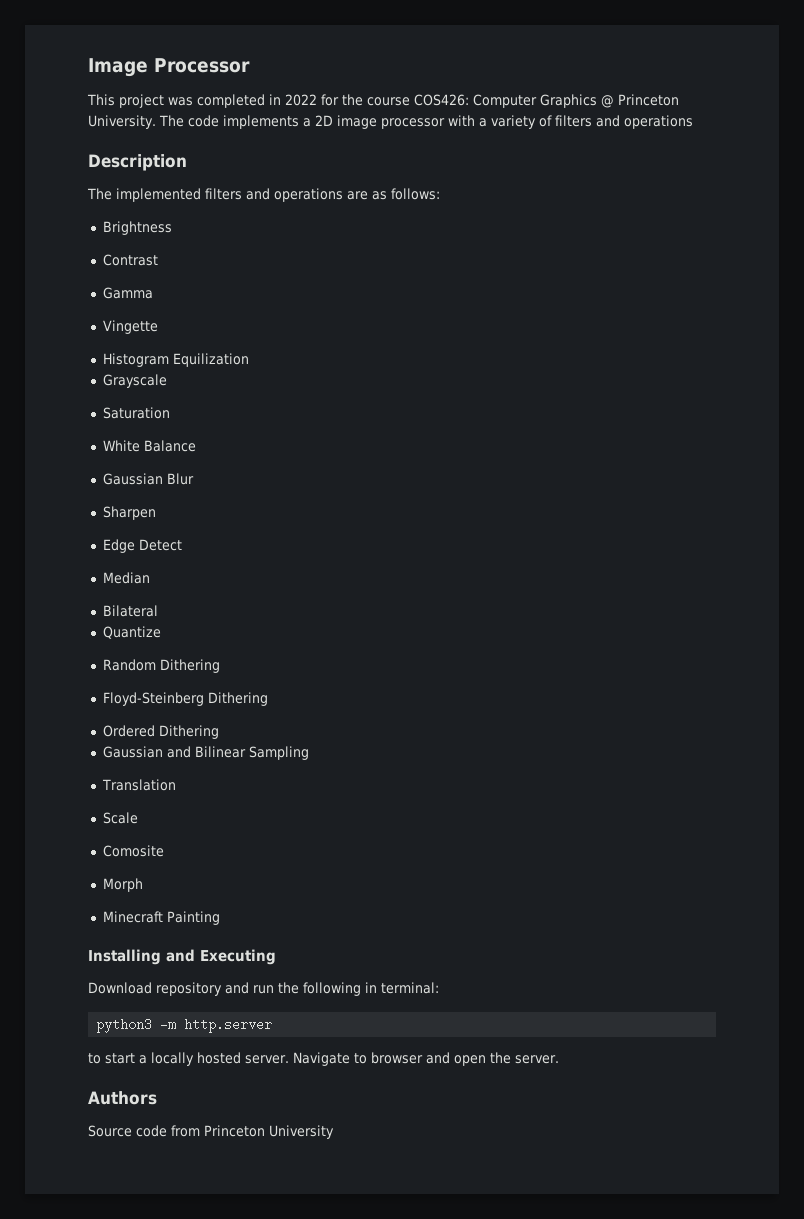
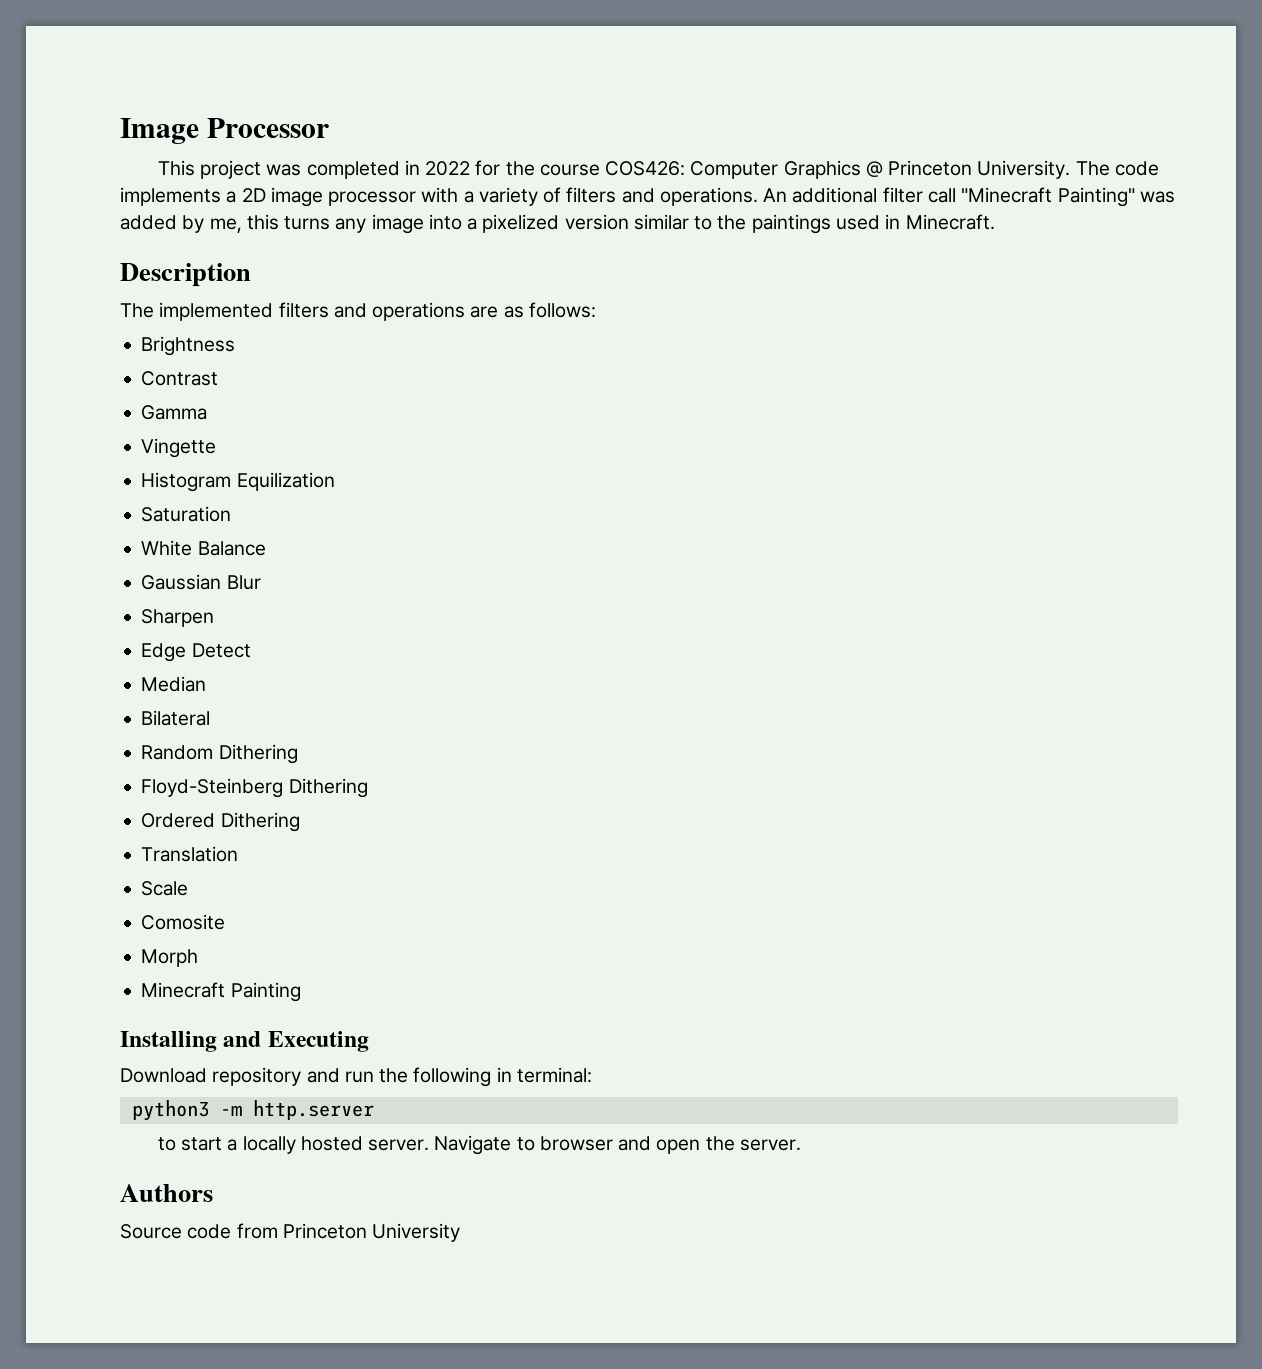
- The code implements a 2D image processor with a variety of filters and operations
+ The code implements a 2D image processor with a variety of filters and operations. An additional filter call "Minecraft Painting" was added by me, this turns any image into a pixelized version similar to the paintings used in Minecraft.
- Grayscale
- Quantize
- Gaussian and Bilinear Sampling

